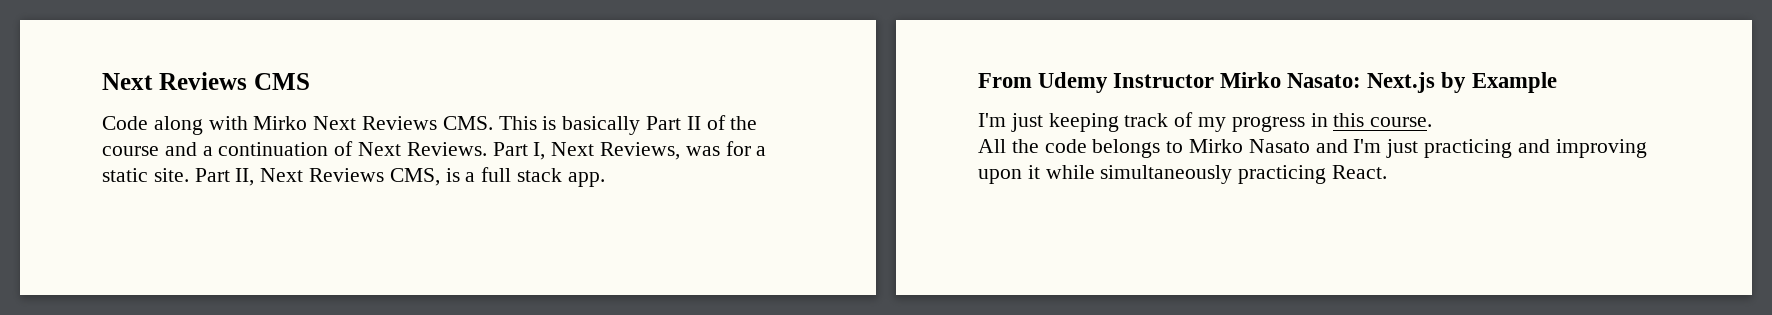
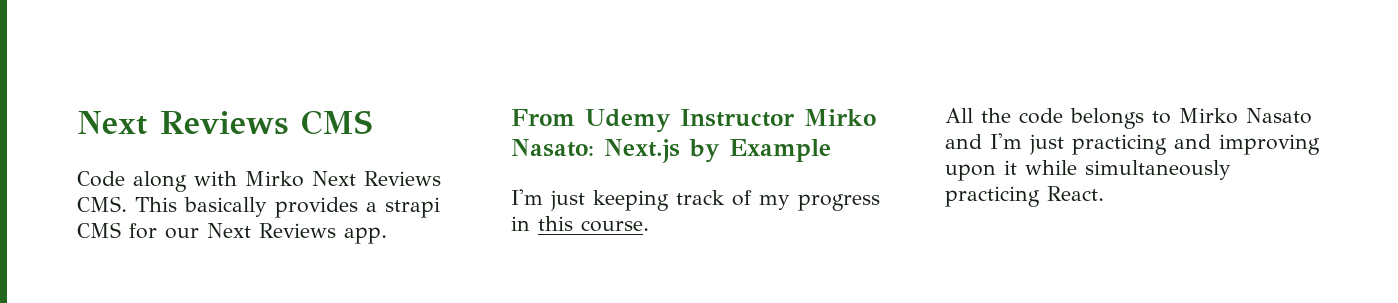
- Code along with Mirko Next Reviews CMS. This is basically Part II of the course and a continuation of Next Reviews. Part I, Next Reviews, was for a static site. Part II, Next Reviews CMS, is a full stack app.
+ Code along with Mirko Next Reviews CMS. This basically provides a strapi CMS for our Next Reviews app.

